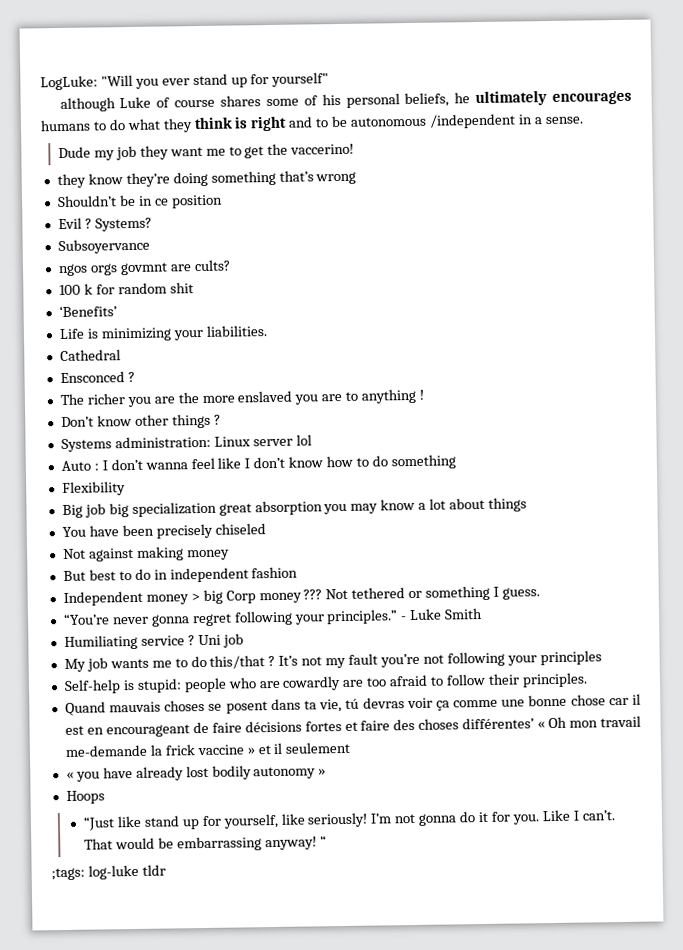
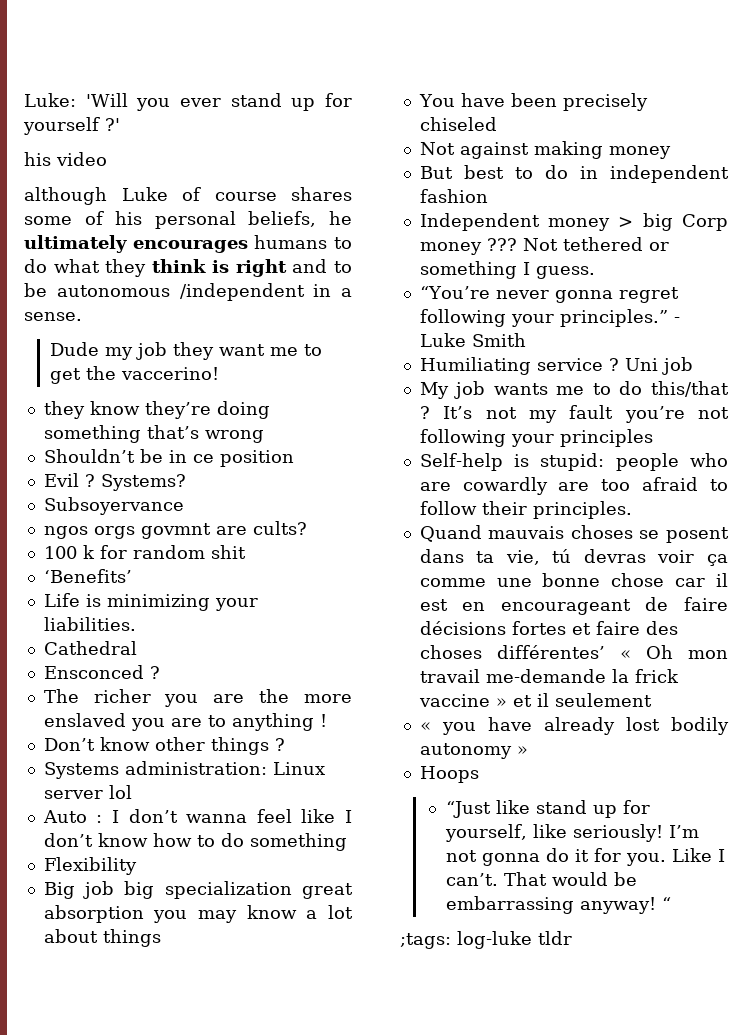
- LogLuke: "Will you ever stand up for yourself"
+ Luke: 'Will you ever stand up for yourself ?'
+ his video

